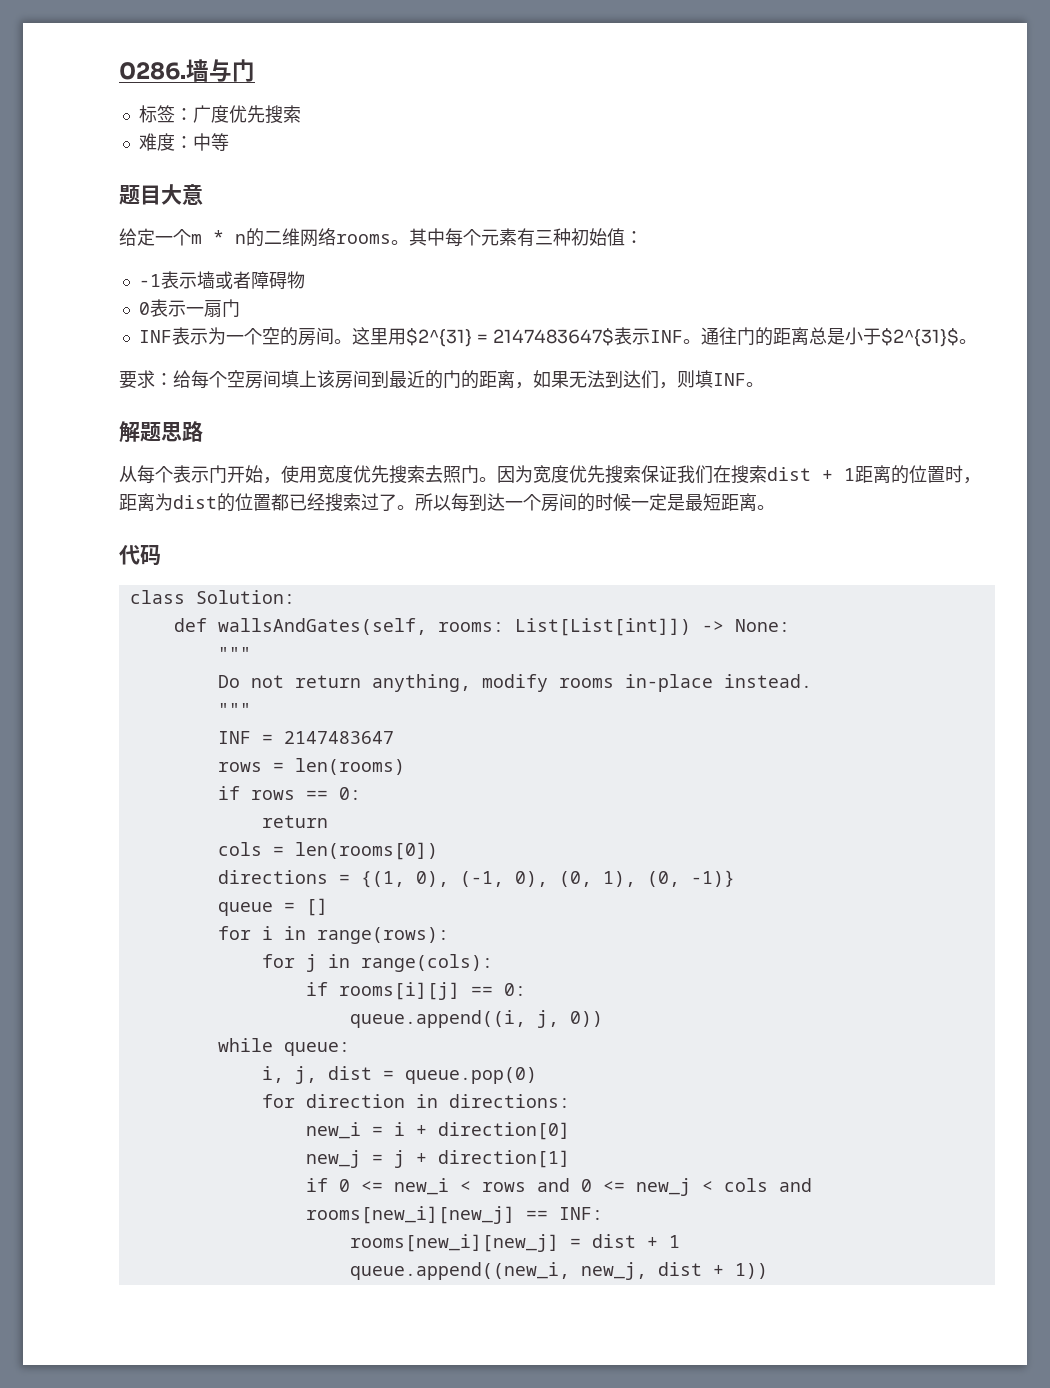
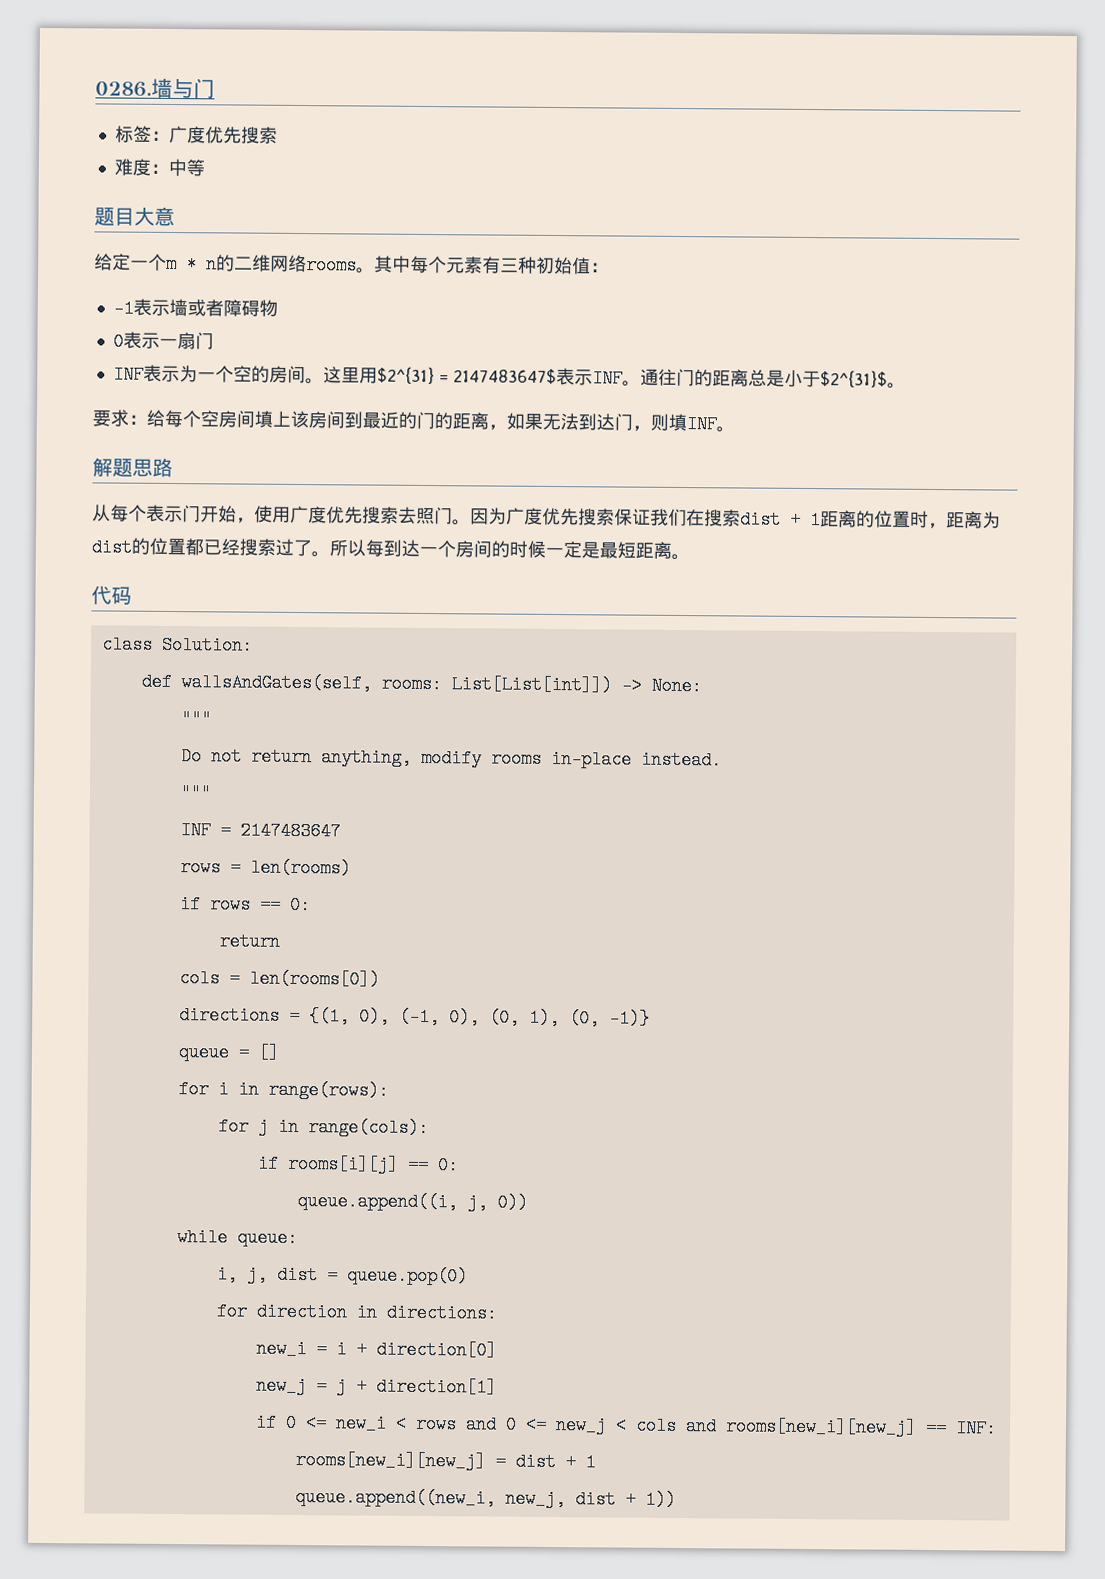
- 要求：给每个空房间填上该房间到最近的门的距离，如果无法到达们，则填INF。
+ 要求：给每个空房间填上该房间到最近的门的距离，如果无法到达门，则填INF。
- 从每个表示门开始，使用宽度优先搜索去照门。
+ 从每个表示门开始，使用广度优先搜索去照门。
- 因为宽度优先搜索保证我们在搜索dist + 1距离的位置时，距离为dist的位置都已经搜索过了。
+ 因为广度优先搜索保证我们在搜索dist + 1距离的位置时，距离为dist的位置都已经搜索过了。

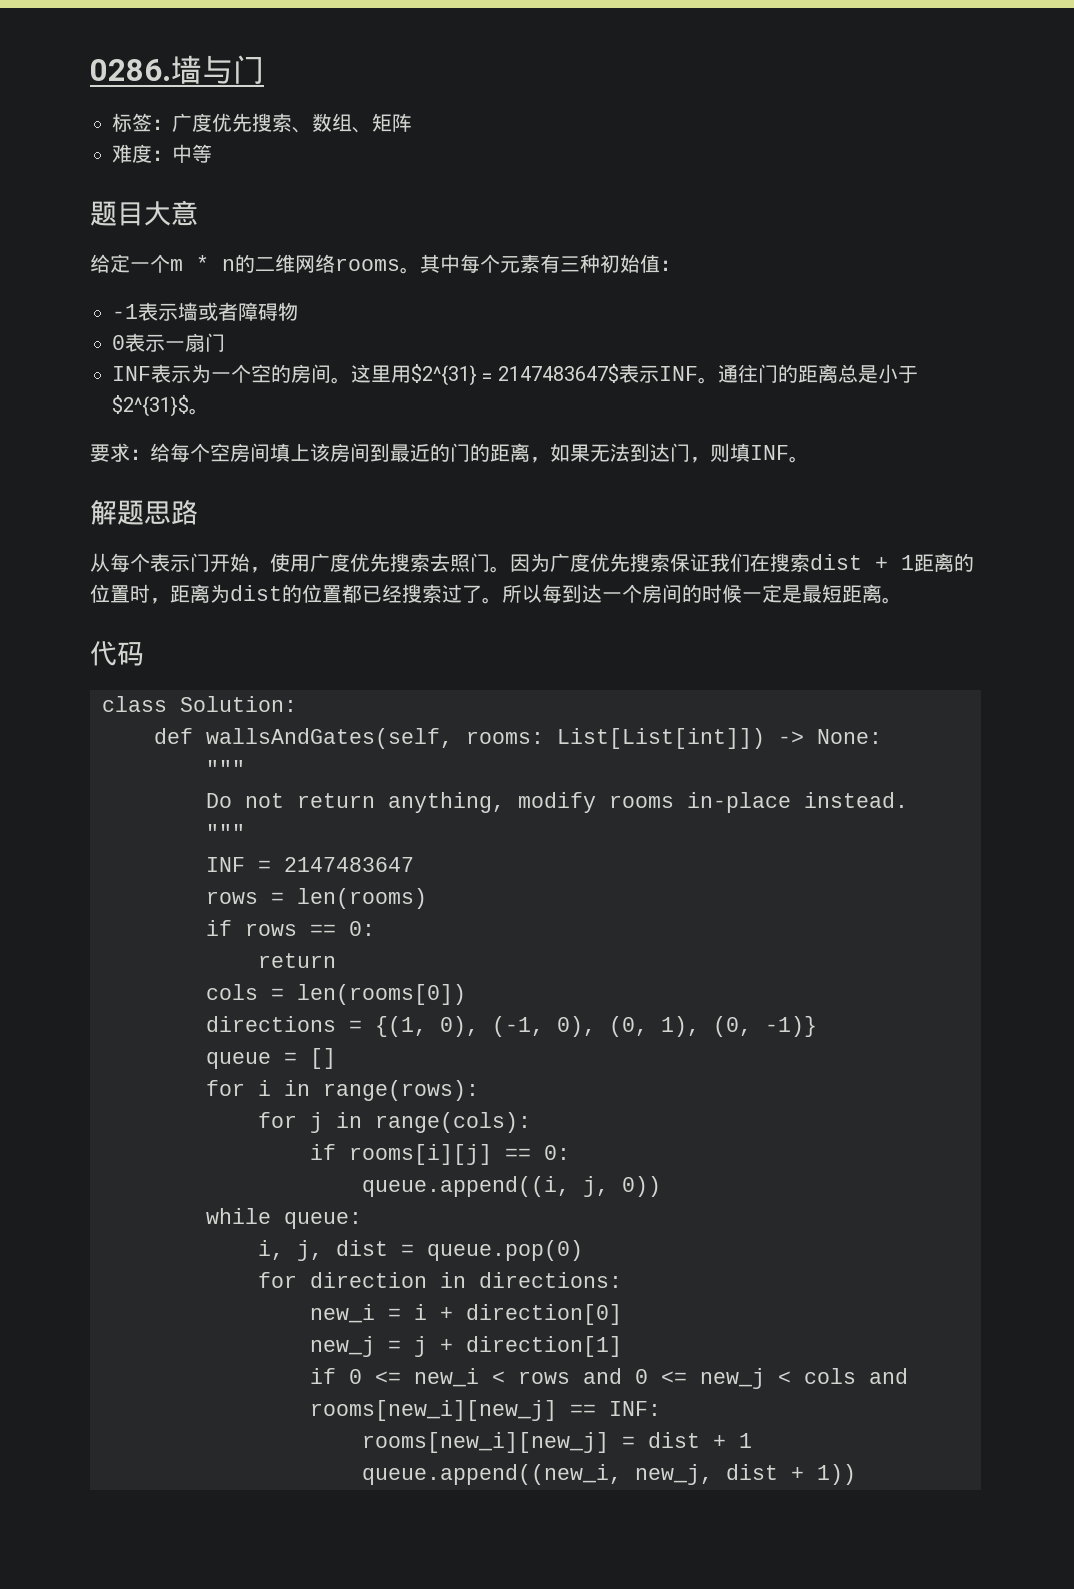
- 标签：广度优先搜索
+ 标签：广度优先搜索、数组、矩阵

